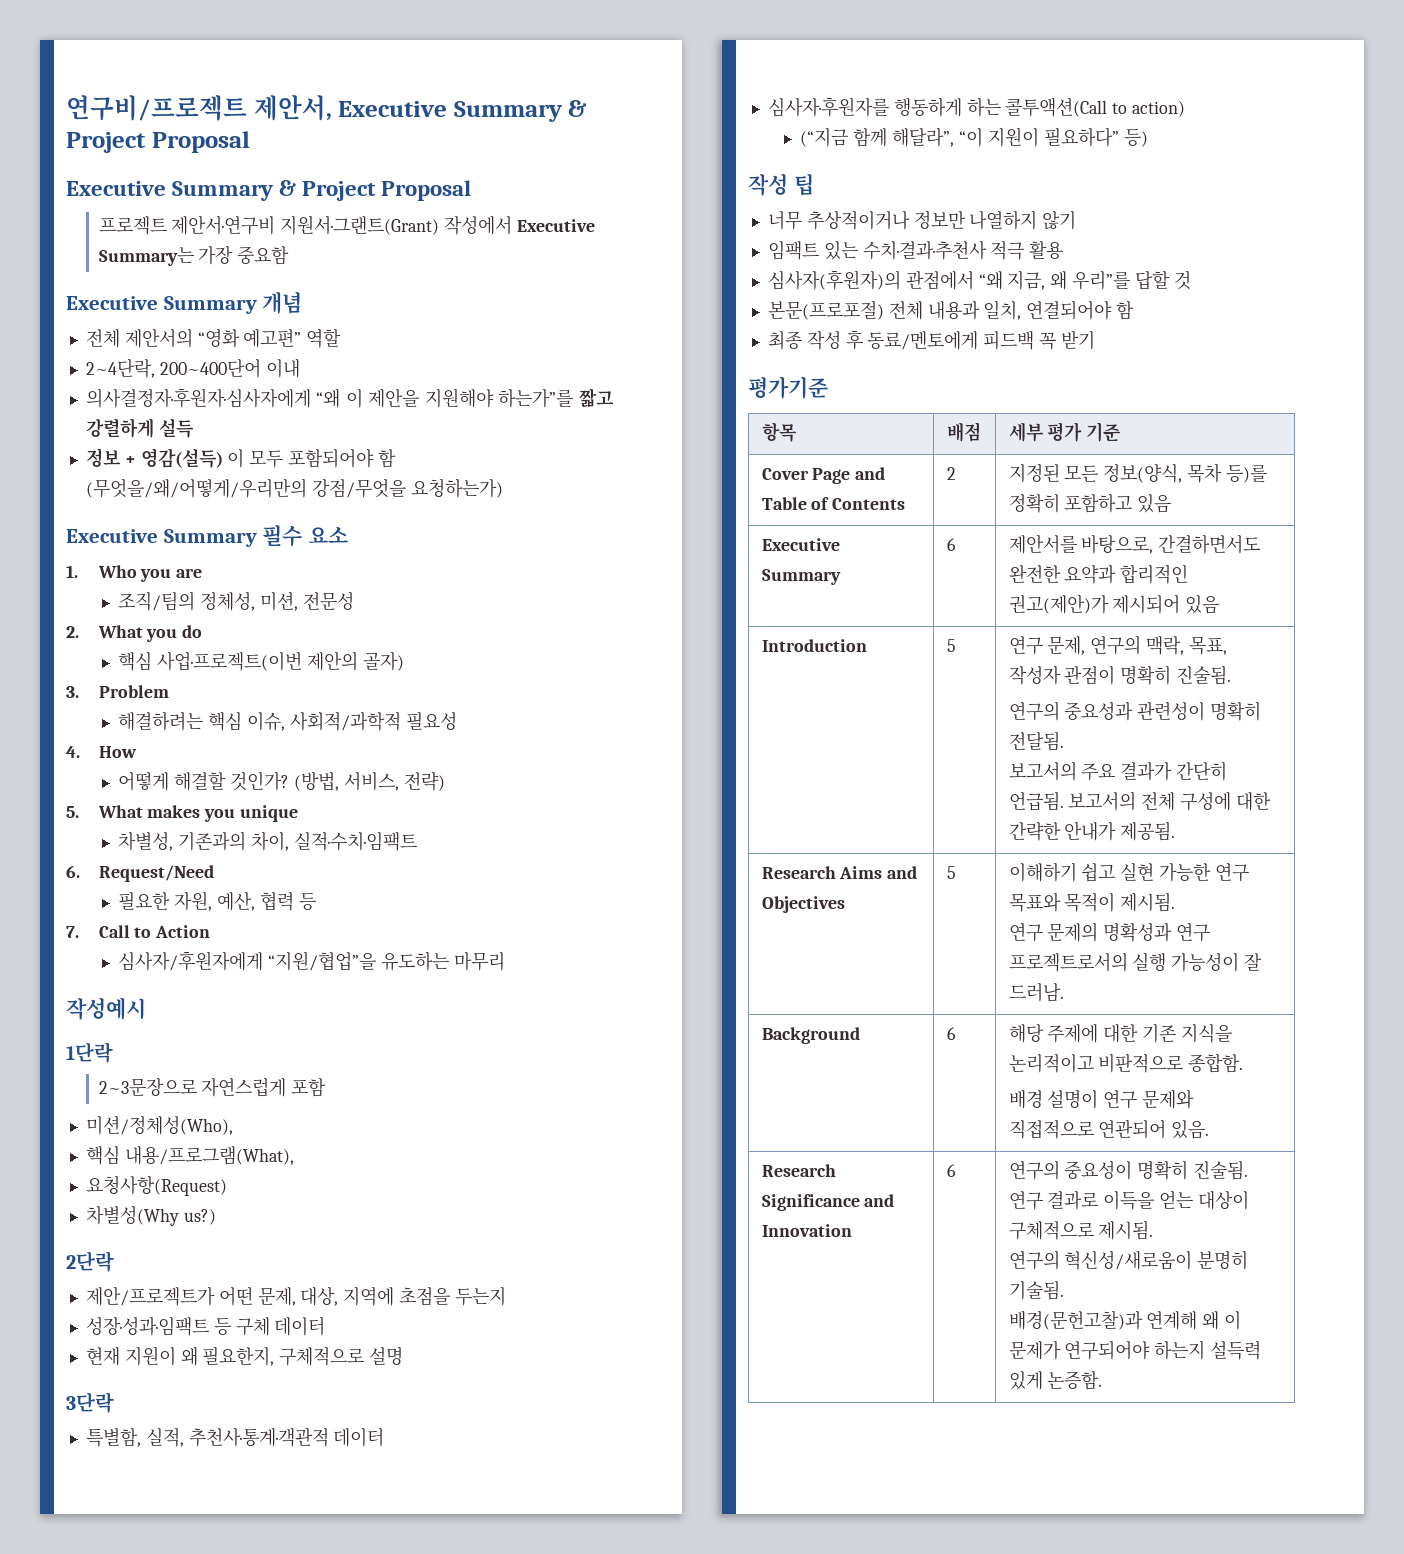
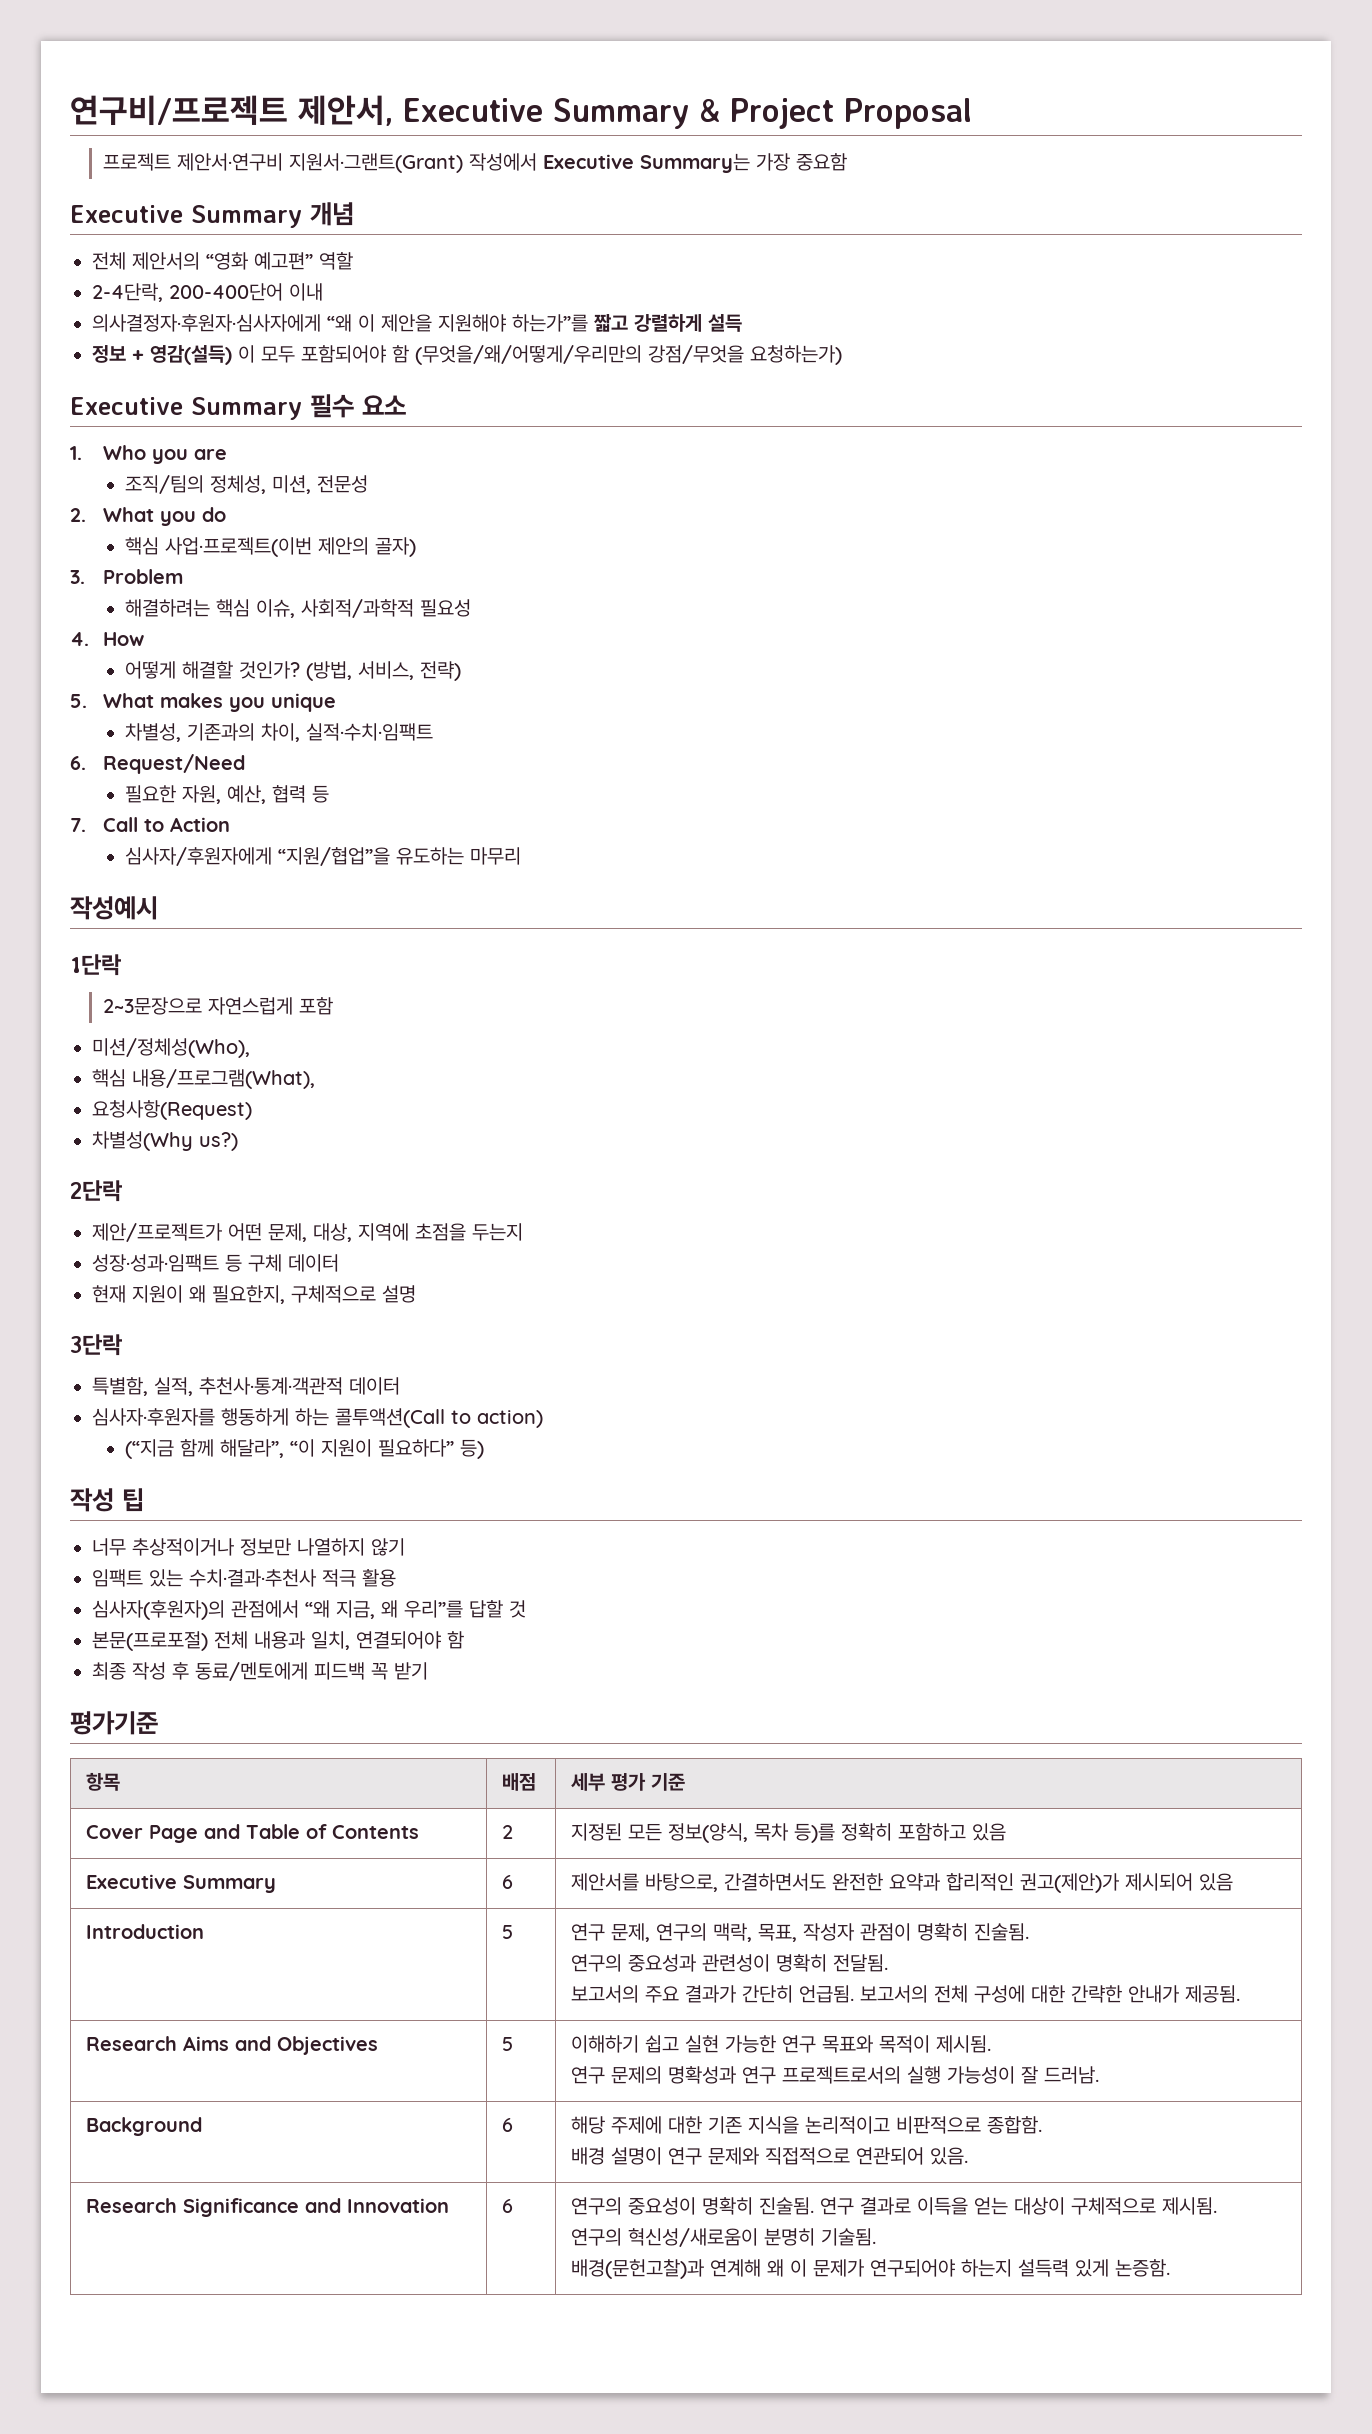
  연구비/프로젝트 제안서, Executive Summary & Project Proposal
- Executive Summary & Project Proposal
- 2~4단락, 200~400단어 이내
+ 2-4단락, 200-400단어 이내

